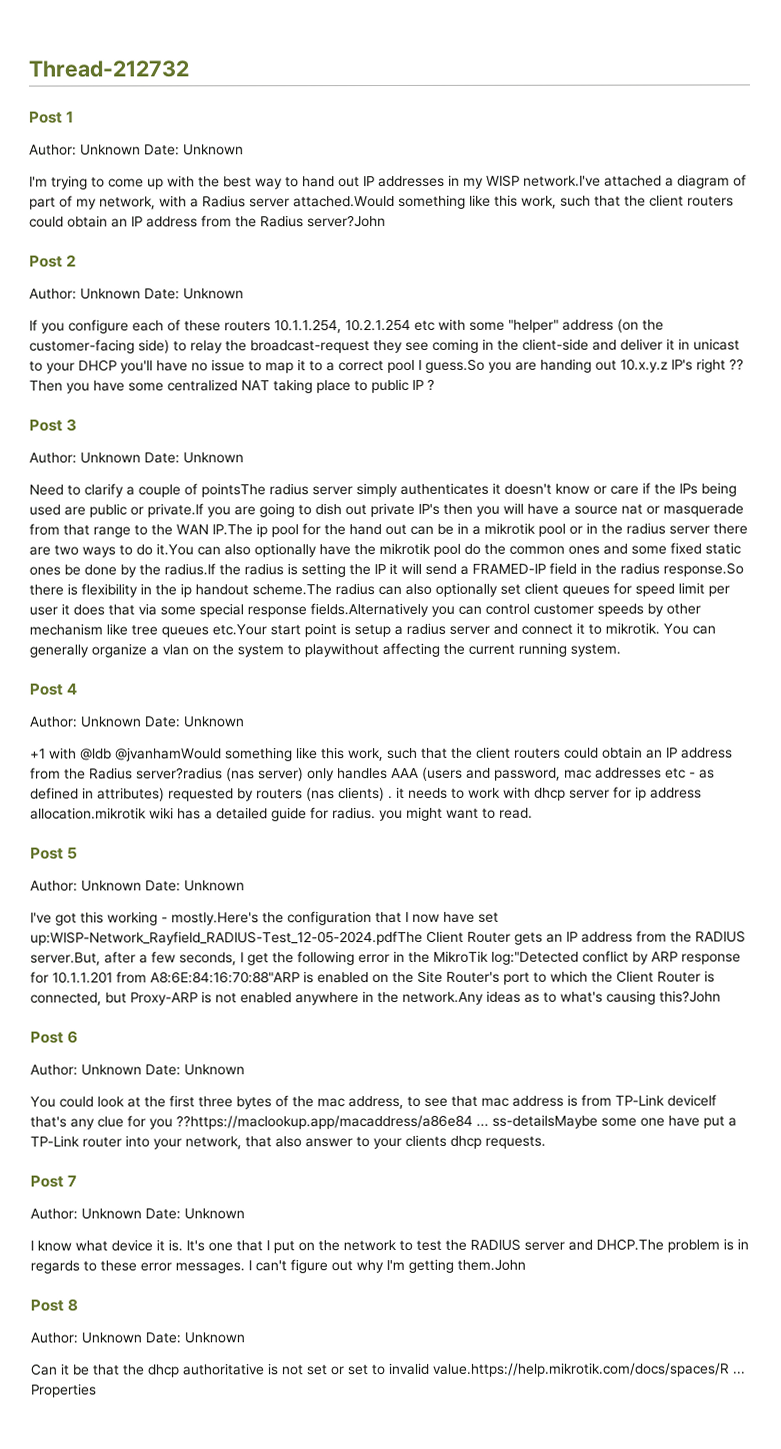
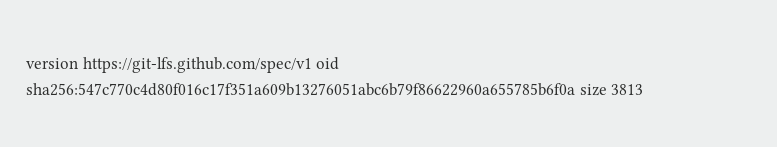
- Thread-212732
- Post 1
- Author: Unknown Date: Unknown
- I'm trying to come up with the best way to hand out IP addresses in my WISP network.I've attached a diagram of part of my network, with a Radius server attached.Would something like this work, such that the client routers could obtain an IP address from the Radius server?John
- Post 2
- Author: Unknown Date: Unknown
- If you configure each of these routers 10.1.1.254, 10.2.1.254 etc with some "helper" address (on the customer-facing side) to relay the broadcast-request they see coming in the client-side and deliver it in unicast to your DHCP you'll have no issue to map it to a correct pool I guess.So you are handing out 10.x.y.z IP's right ?? Then you have some centralized NAT taking place to public IP ?
- Post 3
- Author: Unknown Date: Unknown
- Need to clarify a couple of pointsThe radius server simply authenticates it doesn't know or care if the IPs being used are public or private.If you are going to dish out private IP's then you will have a source nat or masquerade from that range to the WAN IP.The ip pool for the hand out can be in a mikrotik pool or in the radius server there are two ways to do it.You can also optionally have the mikrotik pool do the common ones and some fixed static ones be done by the radius.If the radius is setting the IP it will send a FRAMED-IP field in the radius response.So there is flexibility in the ip handout scheme.The radius can also optionally set client queues for speed limit per user it does that via some special response fields.Alternatively you can control customer speeds by other mechanism like tree queues etc.Your start point is setup a radius server and connect it to mikrotik. You can generally organize a vlan on the system to playwithout affecting the current running system.
- Post 4
- Author: Unknown Date: Unknown
- +1 with @ldb @jvanhamWould something like this work, such that the client routers could obtain an IP address from the Radius server?radius (nas server) only handles AAA (users and password, mac addresses etc - as defined in attributes) requested by routers (nas clients) . it needs to work with dhcp server for ip address allocation.mikrotik wiki has a detailed guide for radius. you might want to read.
- Post 5
- Author: Unknown Date: Unknown
- I've got this working - mostly.Here's the configuration that I now have set up:WISP-Network_Rayfield_RADIUS-Test_12-05-2024.pdfThe Client Router gets an IP address from the RADIUS server.But, after a few seconds, I get the following error in the MikroTik log:"Detected conflict by ARP response for 10.1.1.201 from A8:6E:84:16:70:88"ARP is enabled on the Site Router's port to which the Client Router is connected, but Proxy-ARP is not enabled anywhere in the network.Any ideas as to what's causing this?John
- Post 6
- Author: Unknown Date: Unknown
- You could look at the first three bytes of the mac address, to see that mac address is from TP-Link deviceIf that's any clue for you ??https://maclookup.app/macaddress/a86e84 ... ss-detailsMaybe some one have put a TP-Link router into your network, that also answer to your clients dhcp requests.
- Post 7
- Author: Unknown Date: Unknown
- I know what device it is. It's one that I put on the network to test the RADIUS server and DHCP.The problem is in regards to these error messages. I can't figure out why I'm getting them.John
- Post 8
- Author: Unknown Date: Unknown
- Can it be that the dhcp authoritative is not set or set to invalid value.https://help.mikrotik.com/docs/spaces/R ... Properties
+ version https://git-lfs.github.com/spec/v1 oid sha256:547c770c4d80f016c17f351a609b13276051abc6b79f86622960a655785b6f0a size 3813

